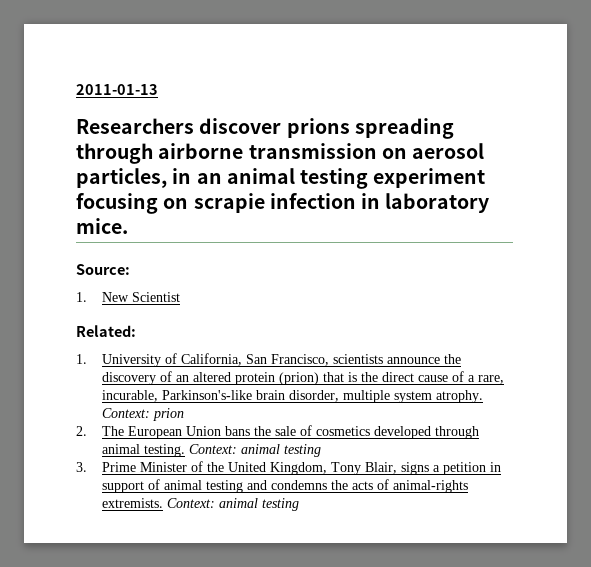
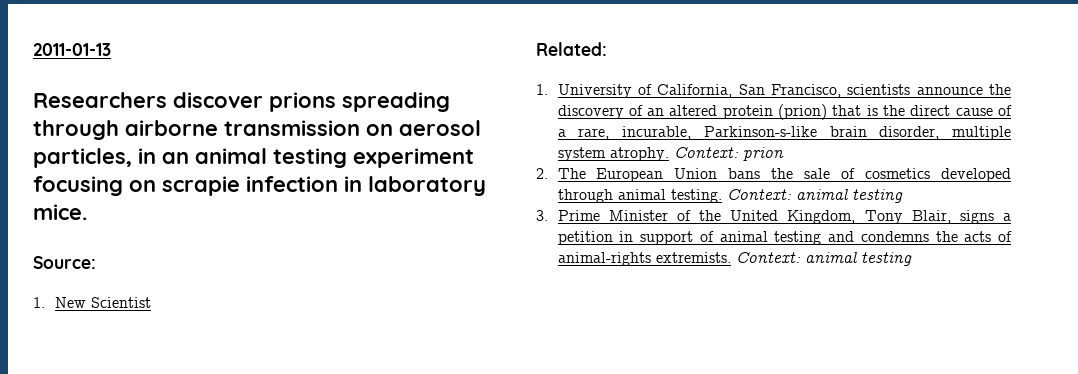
- 1. University of California, San Francisco, scientists announce the discovery of an altered protein (prion) that is the direct cause of a rare, incurable, Parkinson's-like brain disorder, multiple system atrophy.
+ 1. University of California, San Francisco, scientists announce the discovery of an altered protein (prion) that is the direct cause of a rare, incurable, Parkinson-s-like brain disorder, multiple system atrophy.

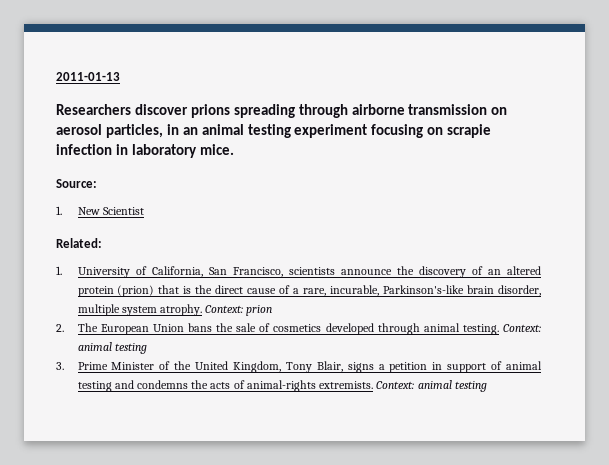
- 1. University of California, San Francisco, scientists announce the discovery of an altered protein (prion) that is the direct cause of a rare, incurable, Parkinson-s-like brain disorder, multiple system atrophy.
+ 1. University of California, San Francisco, scientists announce the discovery of an altered protein (prion) that is the direct cause of a rare, incurable, Parkinson's-like brain disorder, multiple system atrophy.

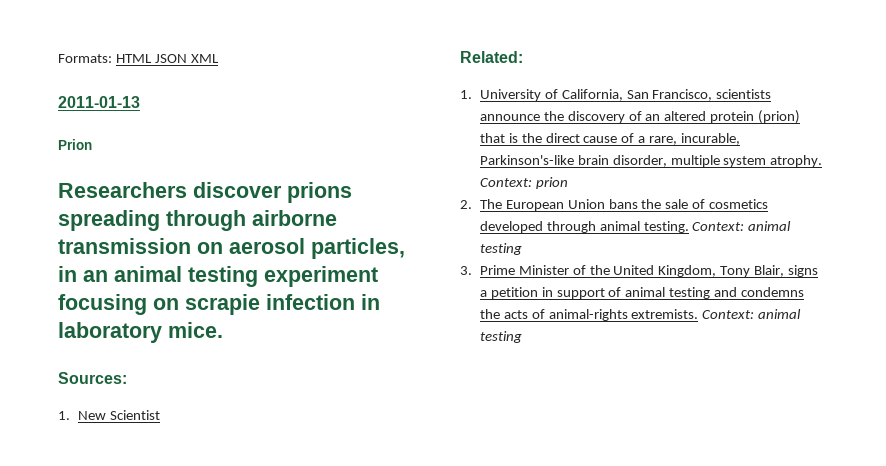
+ Formats: HTML JSON XML
+ Prion
- Source:
+ Sources:

